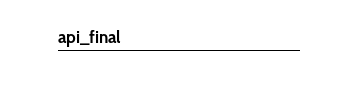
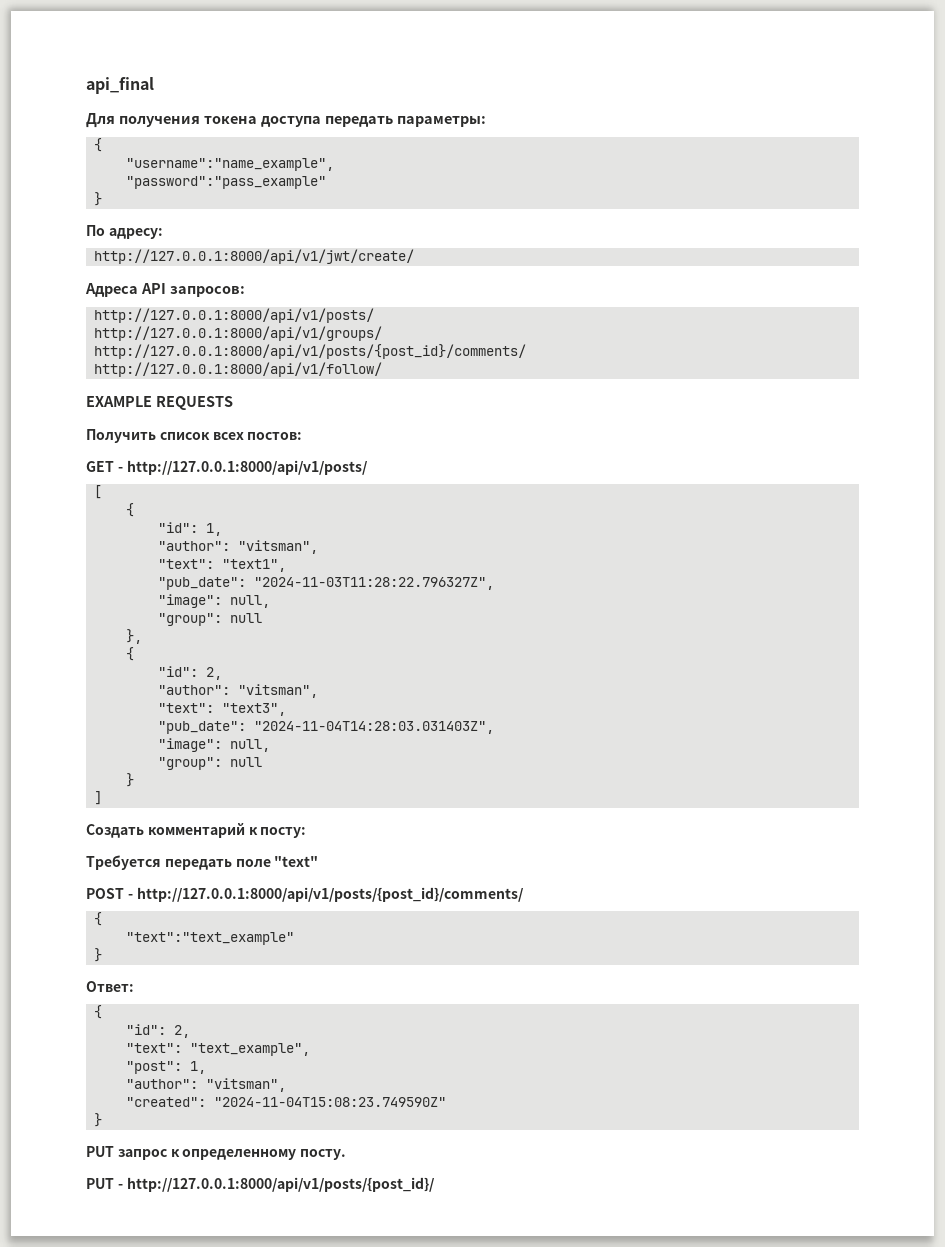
+ Для получения токена доступа передать параметры:
+ {
+ "username":"name_example",
+ "password":"pass_example"
+ }
+ По адресу:
+ http://127.0.0.1:8000/api/v1/jwt/create/
+ Адреса API запросов:
+ http://127.0.0.1:8000/api/v1/posts/
+ http://127.0.0.1:8000/api/v1/groups/
+ http://127.0.0.1:8000/api/v1/posts/{post_id}/comments/
+ http://127.0.0.1:8000/api/v1/follow/
+ EXAMPLE REQUESTS
+ Получить список всех постов:
+ GET - http://127.0.0.1:8000/api/v1/posts/
+ [
+ {
+ "id": 1,
+ "author": "vitsman",
+ "text": "text1",
+ "pub_date": "2024-11-03T11:28:22.796327Z",
+ "image": null,
+ "group": null
+ },
+ {
+ "id": 2,
+ "author": "vitsman",
+ "text": "text3",
+ "pub_date": "2024-11-04T14:28:03.031403Z",
+ "image": null,
+ "group": null
+ }
+ ]
+ Создать комментарий к посту:
+ Требуется передать поле "text"
+ POST - http://127.0.0.1:8000/api/v1/posts/{post_id}/comments/
+ {
+ "text":"text_example"
+ }
+ Ответ:
+ {
+ "id": 2,
+ "text": "text_example",
+ "post": 1,
+ "author": "vitsman",
+ "created": "2024-11-04T15:08:23.749590Z"
+ }
+ PUT запрос к определенному посту.
+ PUT - http://127.0.0.1:8000/api/v1/posts/{post_id}/

